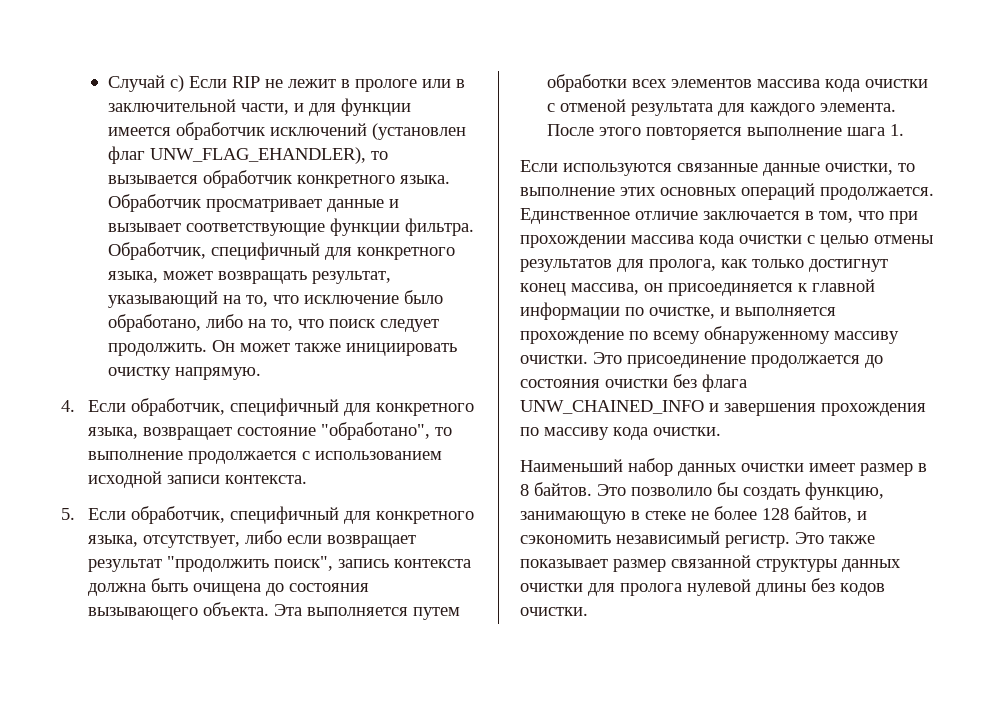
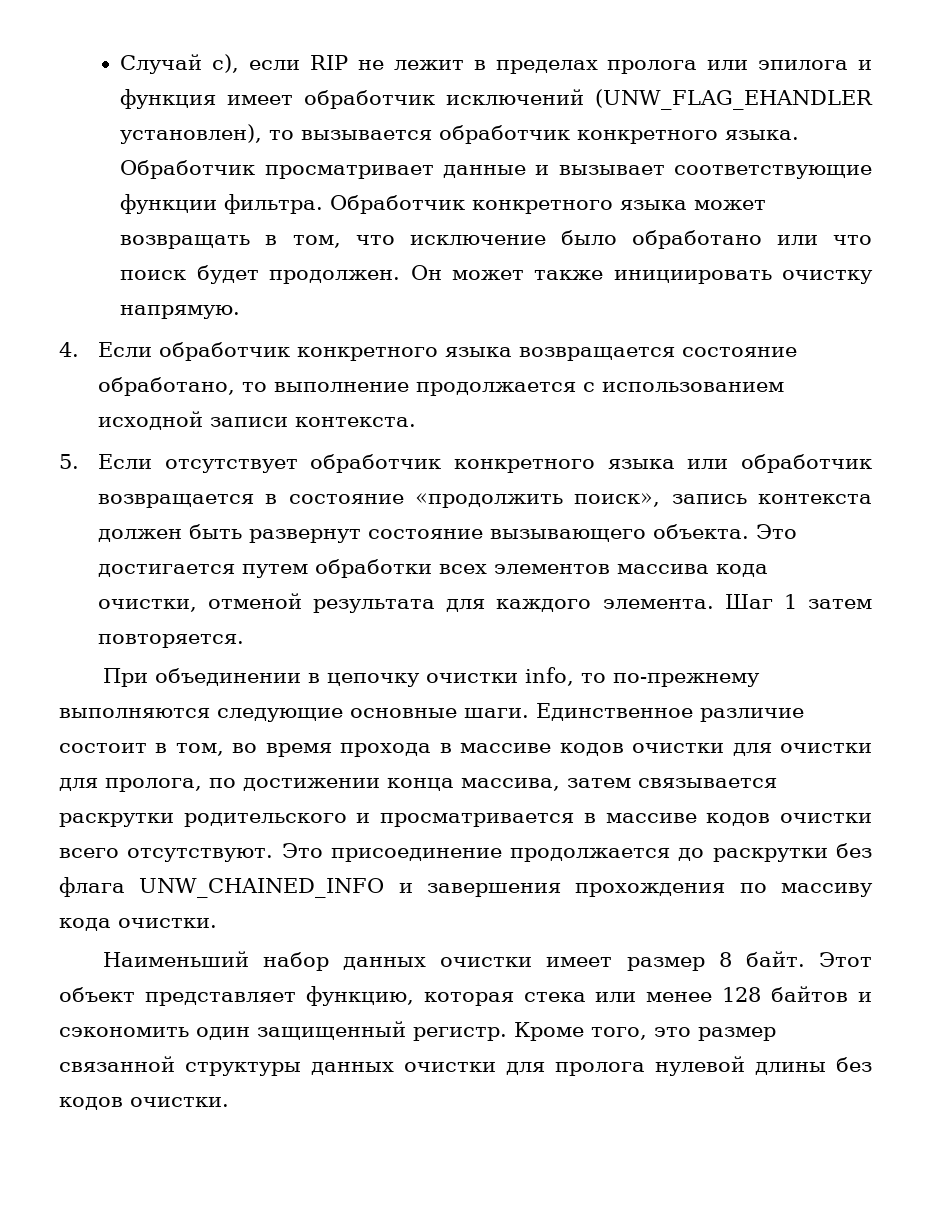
- Случай c) Если RIP не лежит в прологе или в заключительной части, и для функции имеется обработчик исключений (установлен флаг UNW_FLAG_EHANDLER), то вызывается обработчик конкретного языка.
+ Случай c), если RIP не лежит в пределах пролога или эпилога и функция имеет обработчик исключений (UNW_FLAG_EHANDLER установлен), то вызывается обработчик конкретного языка.
- Обработчик, специфичный для конкретного языка, может возвращать результат, указывающий на то, что исключение было обработано, либо на то, что поиск следует продолжить.
+ Обработчик конкретного языка может возвращать в том, что исключение было обработано или что поиск будет продолжен.
- 4. Если обработчик, специфичный для конкретного языка, возвращает состояние "обработано", то выполнение продолжается с использованием исходной записи контекста.
+ 4. Если обработчик конкретного языка возвращается состояние обработано, то выполнение продолжается с использованием исходной записи контекста.
- 5. Если обработчик, специфичный для конкретного языка, отсутствует, либо если возвращает результат "продолжить поиск", запись контекста должна быть очищена до состояния вызывающего объекта. Эта выполняется путем обработки всех элементов массива кода очистки с отменой результата для каждого элемента.
+ 5. Если отсутствует обработчик конкретного языка или обработчик возвращается в состояние «продолжить поиск», запись контекста должен быть развернут состояние вызывающего объекта. Это достигается путем обработки всех элементов массива кода очистки, отменой результата для каждого элемента.
- После этого повторяется выполнение шага 1.
- Если используются связанные данные очистки, то выполнение этих основных операций продолжается. Единственное отличие заключается в том, что при прохождении массива кода очистки с целью отмены результатов для пролога, как только достигнут конец массива, он присоединяется к главной информации по очистке, и выполняется прохождение по всему обнаруженному массиву очистки.
+ Шаг 1 затем повторяется.
+ При объединении в цепочку очистки info, то по-прежнему выполняются следующие основные шаги. Единственное различие состоит в том, во время прохода в массиве кодов очистки для очистки для пролога, по достижении конца массива, затем связывается раскрутки родительского и просматривается в массиве кодов очистки всего отсутствуют.
- Это присоединение продолжается до состояния очистки без флага UNW_CHAINED_INFO и завершения прохождения по массиву кода очистки.
+ Это присоединение продолжается до раскрутки без флага UNW_CHAINED_INFO и завершения прохождения по массиву кода очистки.
- Наименьший набор данных очистки имеет размер в 8 байтов. Это позволило бы создать функцию, занимающую в стеке не более 128 байтов, и сэкономить независимый регистр. Это также показывает размер связанной структуры данных очистки для пролога нулевой длины без кодов очистки.
+ Наименьший набор данных очистки имеет размер 8 байт. Этот объект представляет функцию, которая стека или менее 128 байтов и сэкономить один защищенный регистр. Кроме того, это размер связанной структуры данных очистки для пролога нулевой длины без кодов очистки.

